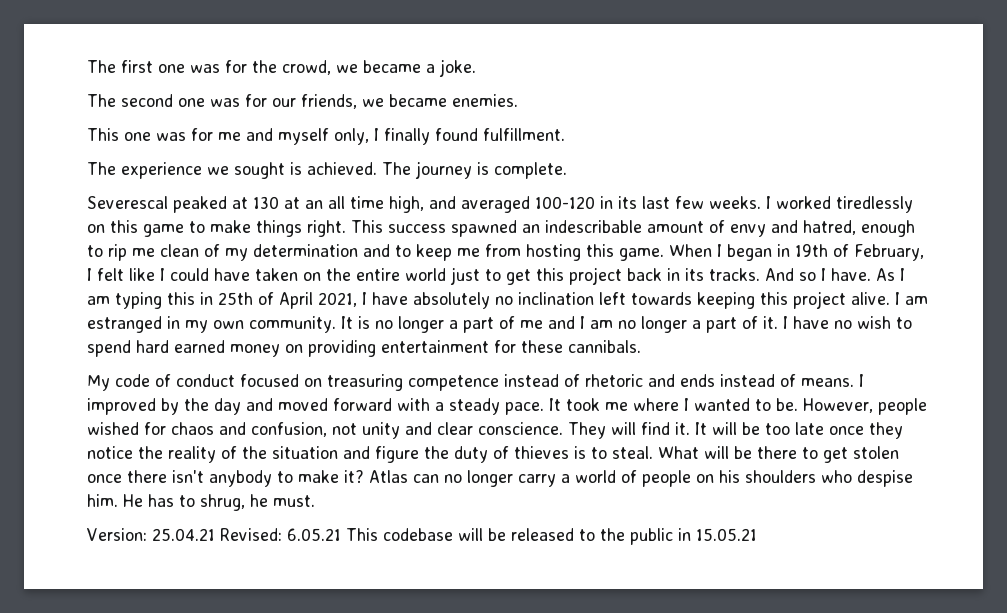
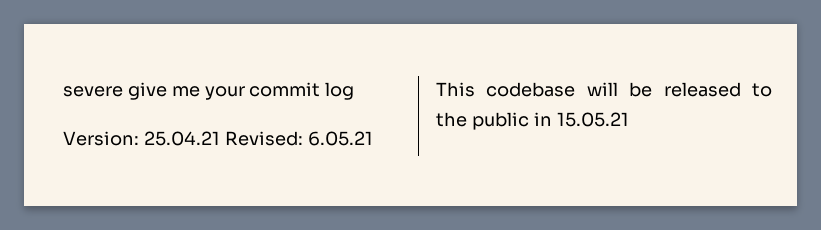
- The first one was for the crowd, we became a joke.
- The second one was for our friends, we became enemies.
- This one was for me and myself only, I finally found fulfillment.
- The experience we sought is achieved. The journey is complete.
- Severescal peaked at 130 at an all time high, and averaged 100-120 in its last few weeks. I worked tiredlessly on this game to make things right. This success spawned an indescribable amount of envy and hatred, enough to rip me clean of my determination and to keep me from hosting this game. When I began in 19th of February, I felt like I could have taken on the entire world just to get this project back in its tracks. And so I have. As I am typing this in 25th of April 2021, I have absolutely no inclination left towards keeping this project alive. I am estranged in my own community. It is no longer a part of me and I am no longer a part of it. I have no wish to spend hard earned money on providing entertainment for these cannibals.
- My code of conduct focused on treasuring competence instead of rhetoric and ends instead of means. I improved by the day and moved forward with a steady pace. It took me where I wanted to be. However, people wished for chaos and confusion, not unity and clear conscience. They will find it. It will be too late once they notice the reality of the situation and figure the duty of thieves is to steal. What will be there to get stolen once there isn't anybody to make it? Atlas can no longer carry a world of people on his shoulders who despise him. He has to shrug, he must.
+ severe give me your commit log

